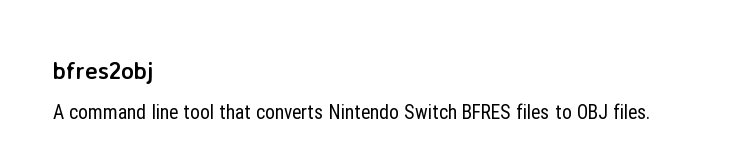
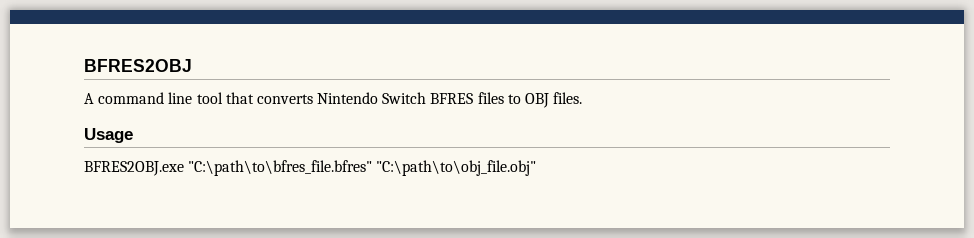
- bfres2obj
+ BFRES2OBJ
+ Usage
+ BFRES2OBJ.exe "C:\path\to\bfres_file.bfres" "C:\path\to\obj_file.obj"

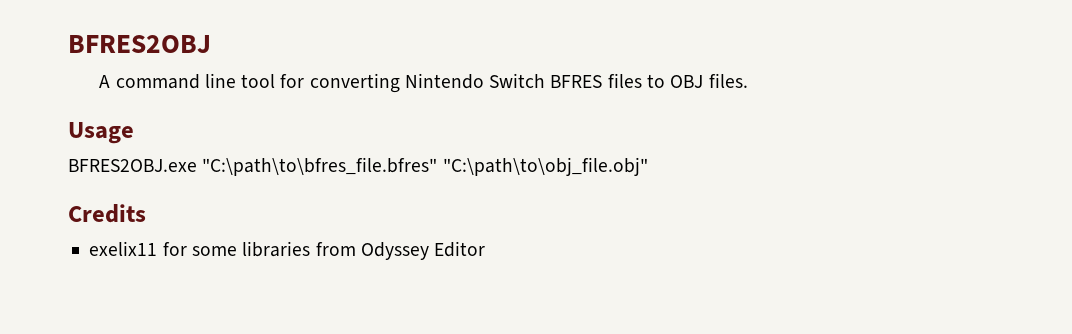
- A command line tool that converts Nintendo Switch BFRES files to OBJ files.
+ A command line tool for converting Nintendo Switch BFRES files to OBJ files.
+ Credits
+ exelix11 for some libraries from Odyssey Editor

